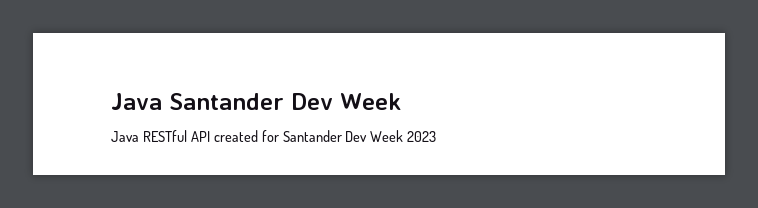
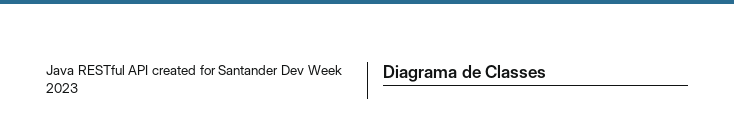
- Java Santander Dev Week
+ Diagrama de Classes

